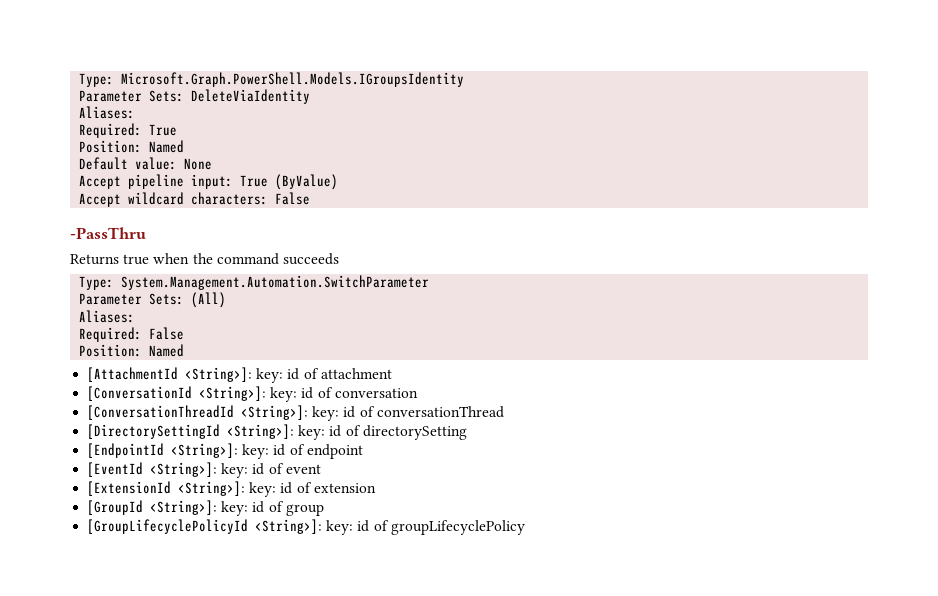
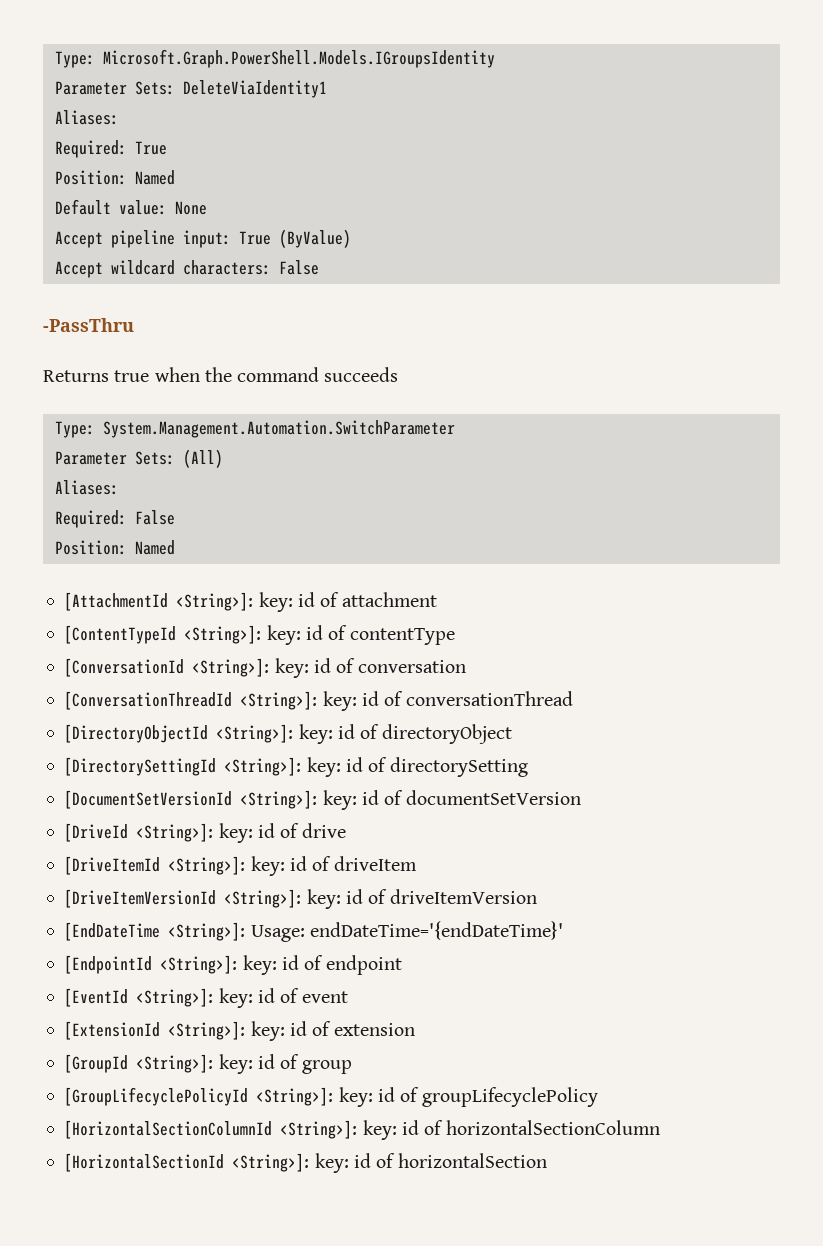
- Parameter Sets: DeleteViaIdentity
+ Parameter Sets: DeleteViaIdentity1
+ [ContentTypeId <String>]: key: id of contentType
+ [DirectoryObjectId <String>]: key: id of directoryObject
+ [DocumentSetVersionId <String>]: key: id of documentSetVersion
+ [DriveId <String>]: key: id of drive
+ [DriveItemId <String>]: key: id of driveItem
+ [DriveItemVersionId <String>]: key: id of driveItemVersion
+ [EndDateTime <String>]: Usage: endDateTime='{endDateTime}'
+ [HorizontalSectionColumnId <String>]: key: id of horizontalSectionColumn
+ [HorizontalSectionId <String>]: key: id of horizontalSection

